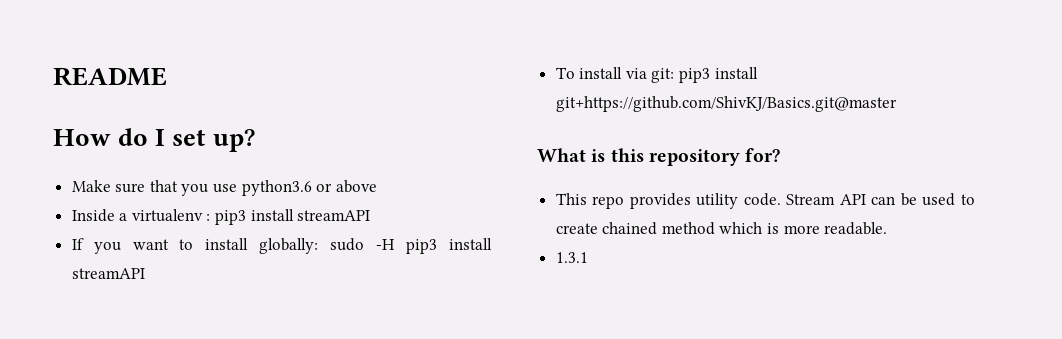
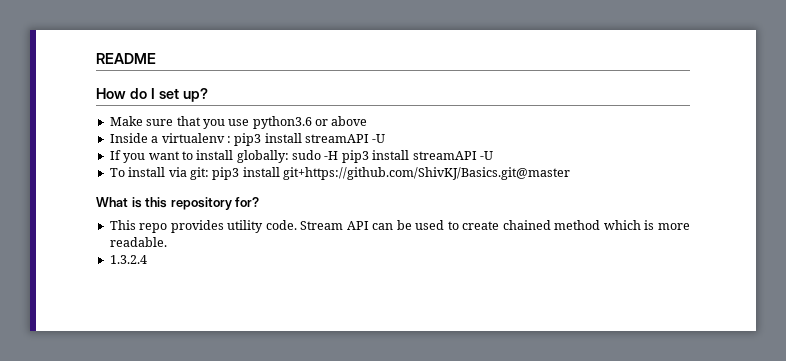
- Inside a virtualenv : pip3 install streamAPI
+ Inside a virtualenv : pip3 install streamAPI -U
- If you want to install globally: sudo -H pip3 install streamAPI
+ If you want to install globally: sudo -H pip3 install streamAPI -U
- 1.3.1
+ 1.3.2.4

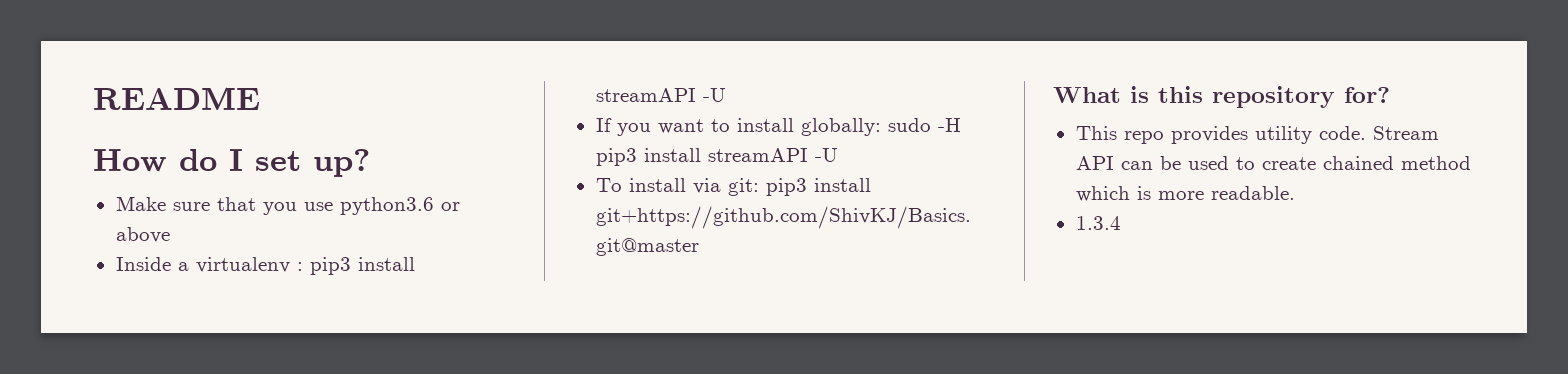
- 1.3.2.4
+ 1.3.4

